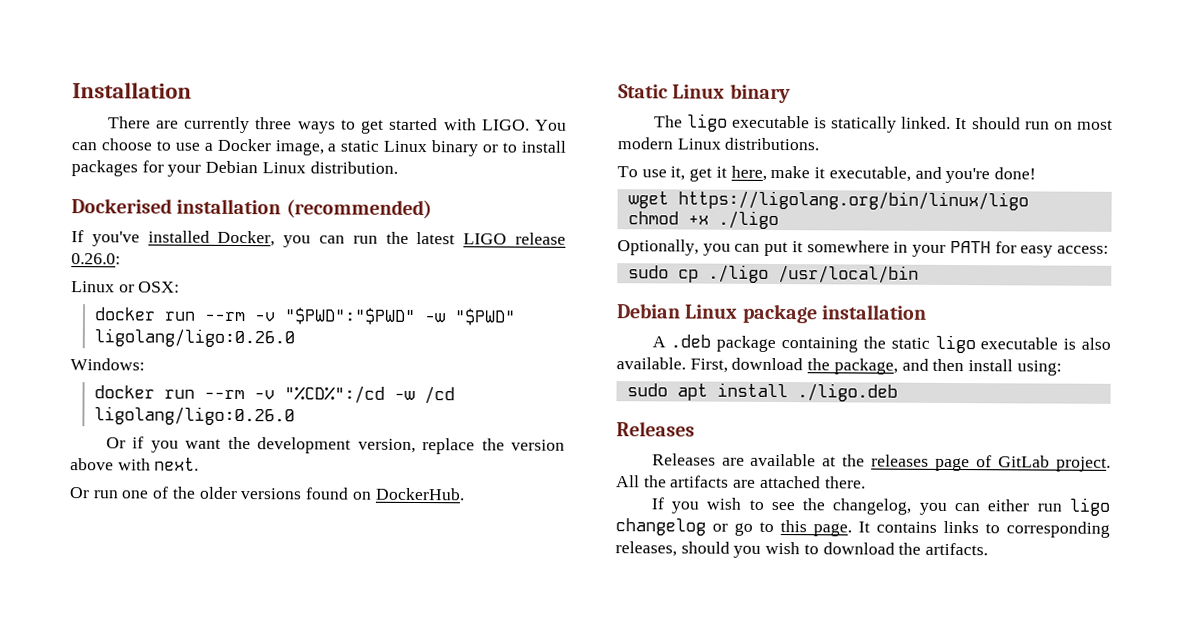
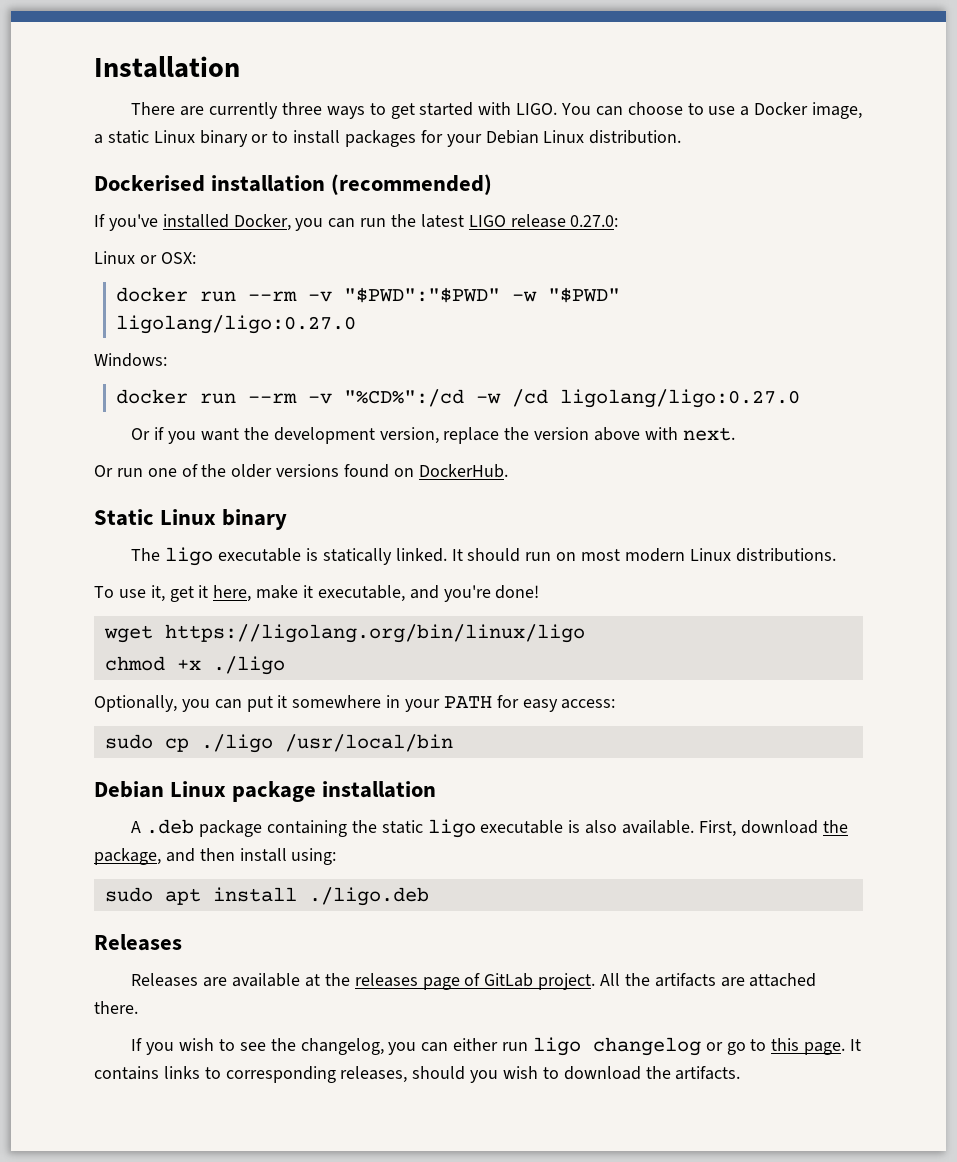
- If you've installed Docker, you can run the latest LIGO release 0.26.0:
+ If you've installed Docker, you can run the latest LIGO release 0.27.0:
- docker run --rm -v "$PWD":"$PWD" -w "$PWD" ligolang/ligo:0.26.0
+ docker run --rm -v "$PWD":"$PWD" -w "$PWD" ligolang/ligo:0.27.0
- docker run --rm -v "%CD%":/cd -w /cd ligolang/ligo:0.26.0
+ docker run --rm -v "%CD%":/cd -w /cd ligolang/ligo:0.27.0

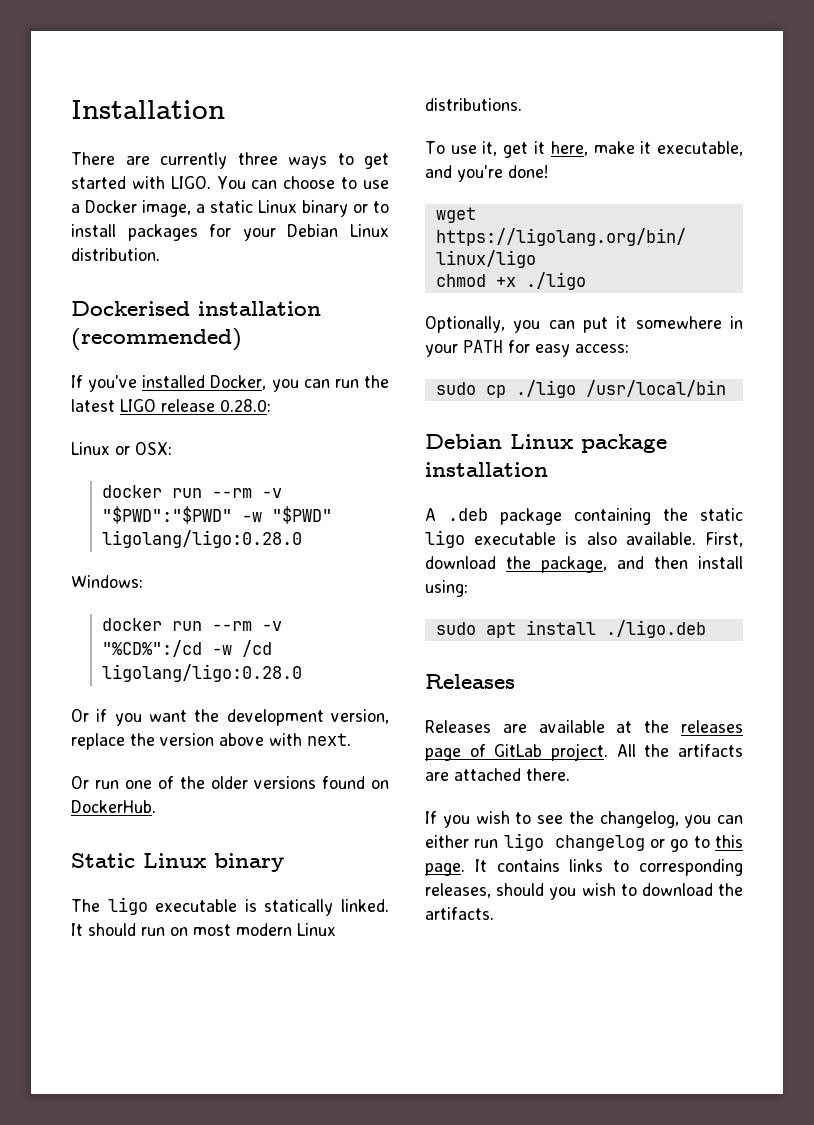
- If you've installed Docker, you can run the latest LIGO release 0.27.0:
+ If you've installed Docker, you can run the latest LIGO release 0.28.0:
- docker run --rm -v "$PWD":"$PWD" -w "$PWD" ligolang/ligo:0.27.0
+ docker run --rm -v "$PWD":"$PWD" -w "$PWD" ligolang/ligo:0.28.0
- docker run --rm -v "%CD%":/cd -w /cd ligolang/ligo:0.27.0
+ docker run --rm -v "%CD%":/cd -w /cd ligolang/ligo:0.28.0

